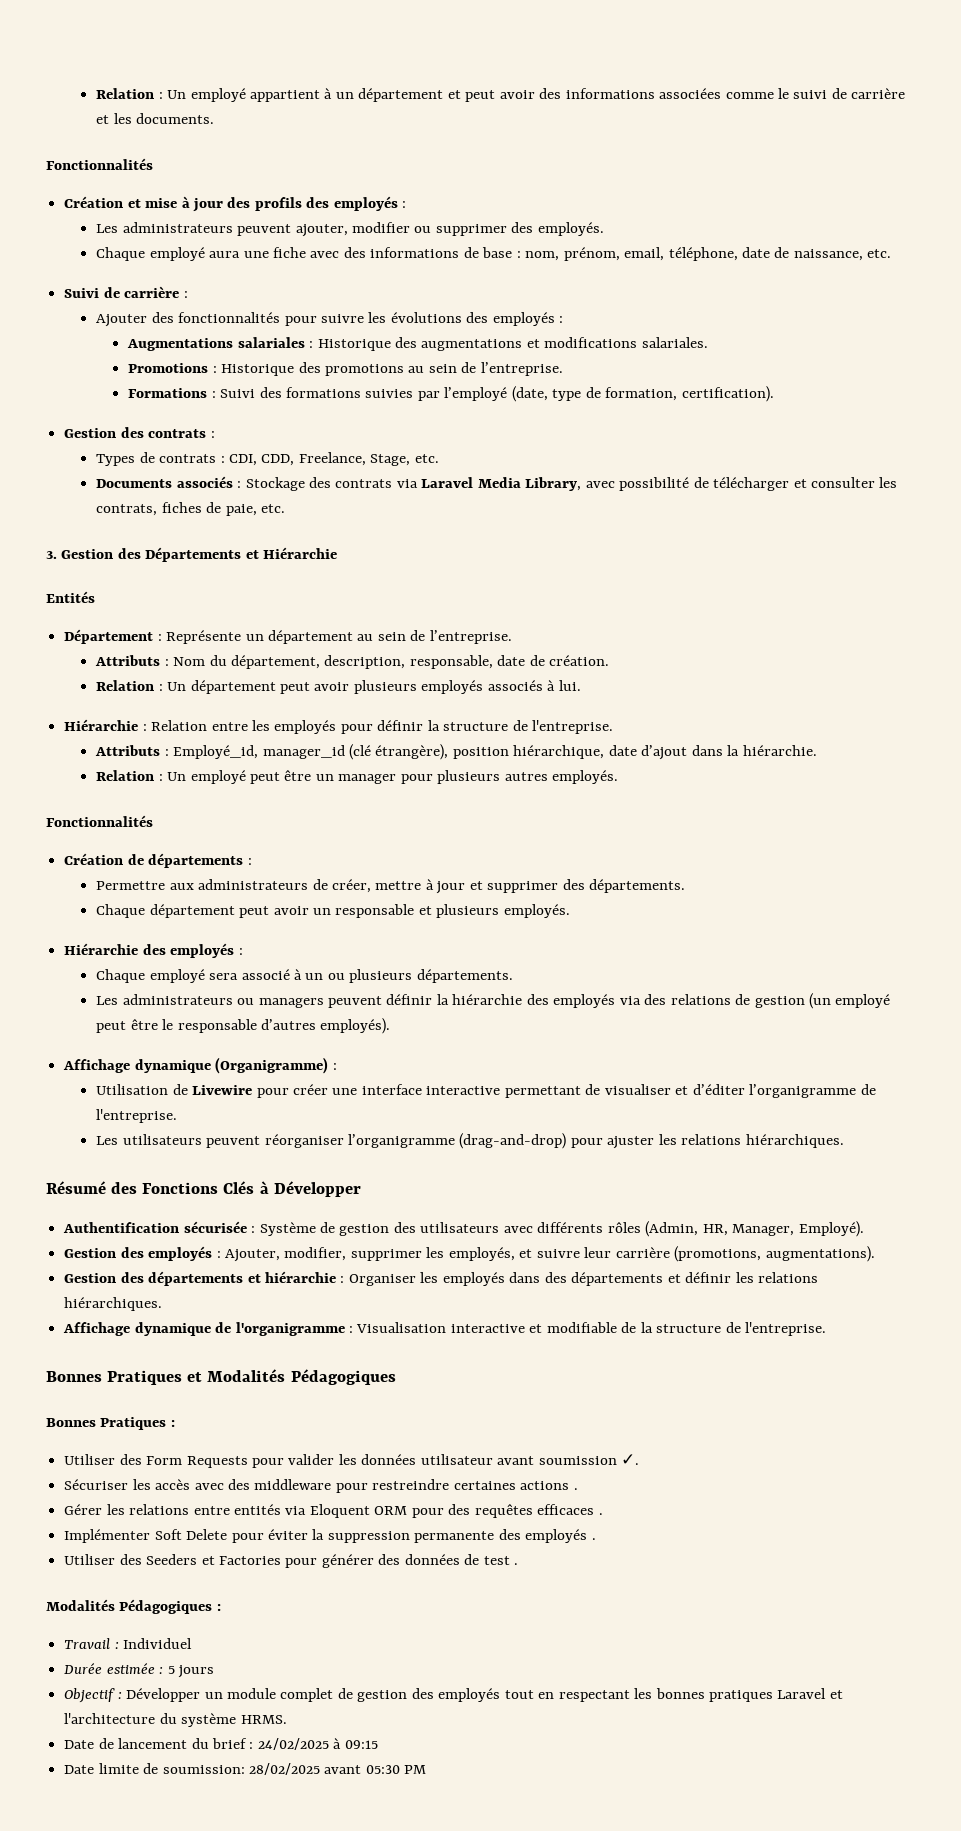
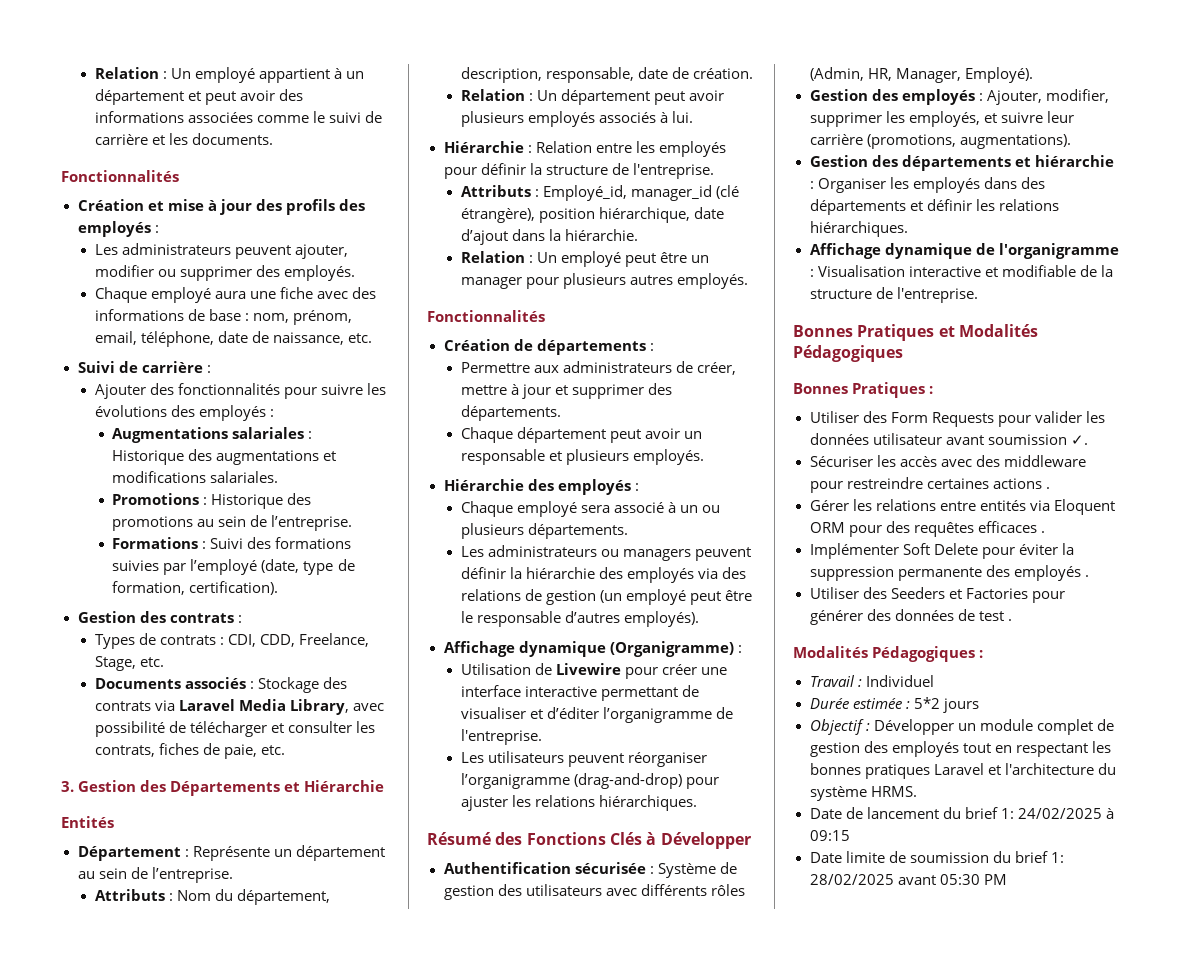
- Durée estimée : 5 jours
+ Durée estimée : 5*2 jours
- Date de lancement du brief : 24/02/2025 à 09:15
+ Date de lancement du brief 1: 24/02/2025 à 09:15
- Date limite de soumission: 28/02/2025 avant 05:30 PM
+ Date limite de soumission du brief 1: 28/02/2025 avant 05:30 PM

